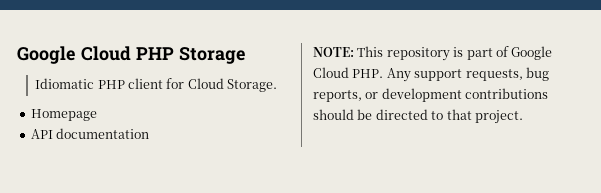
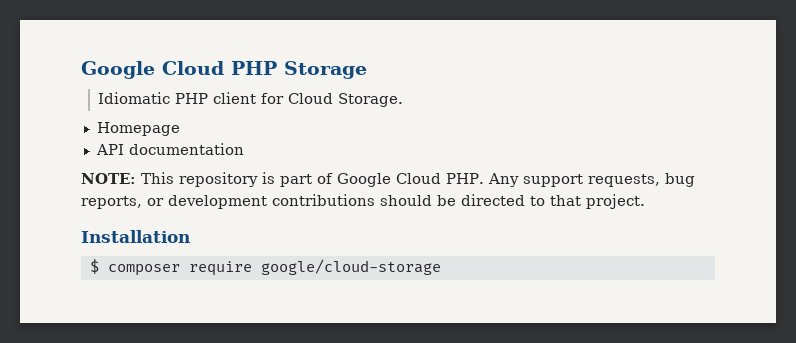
+ Installation
+ $ composer require google/cloud-storage

